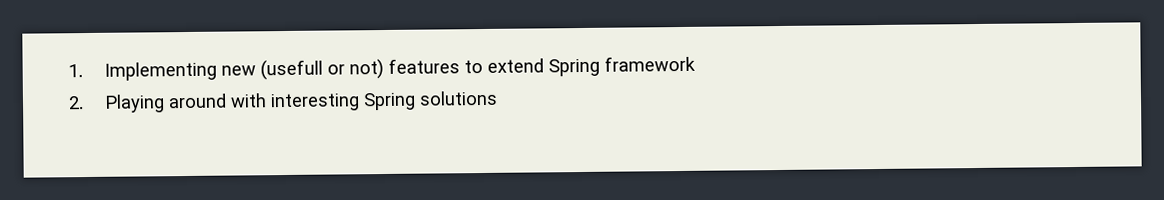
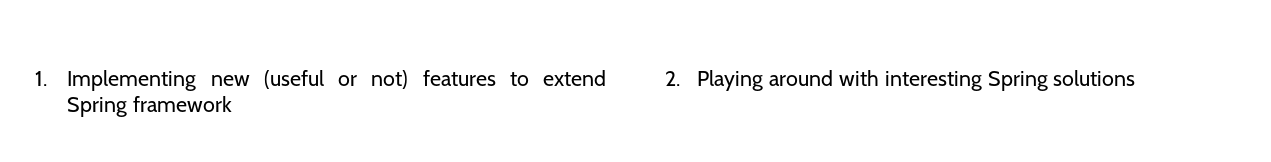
- 1. Implementing new (usefull or not) features to extend Spring framework
+ 1. Implementing new (useful or not) features to extend Spring framework

